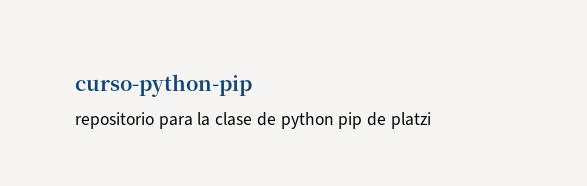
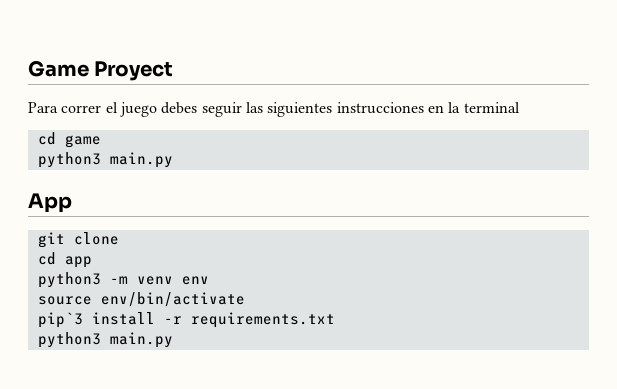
- curso-python-pip
- repositorio para la clase de python pip de platzi
+ Game Proyect
+ Para correr el juego debes seguir las siguientes instrucciones en la terminal
+ cd game
+ python3 main.py
+ App
+ git clone
+ cd app
+ python3 -m venv env
+ source env/bin/activate
+ pip`3 install -r requirements.txt
+ python3 main.py

